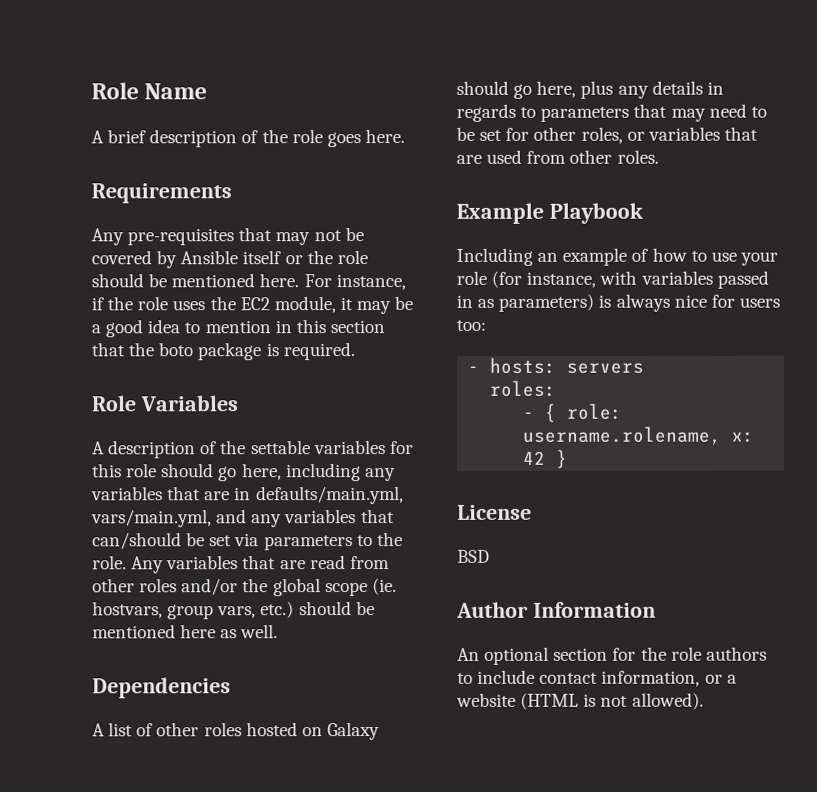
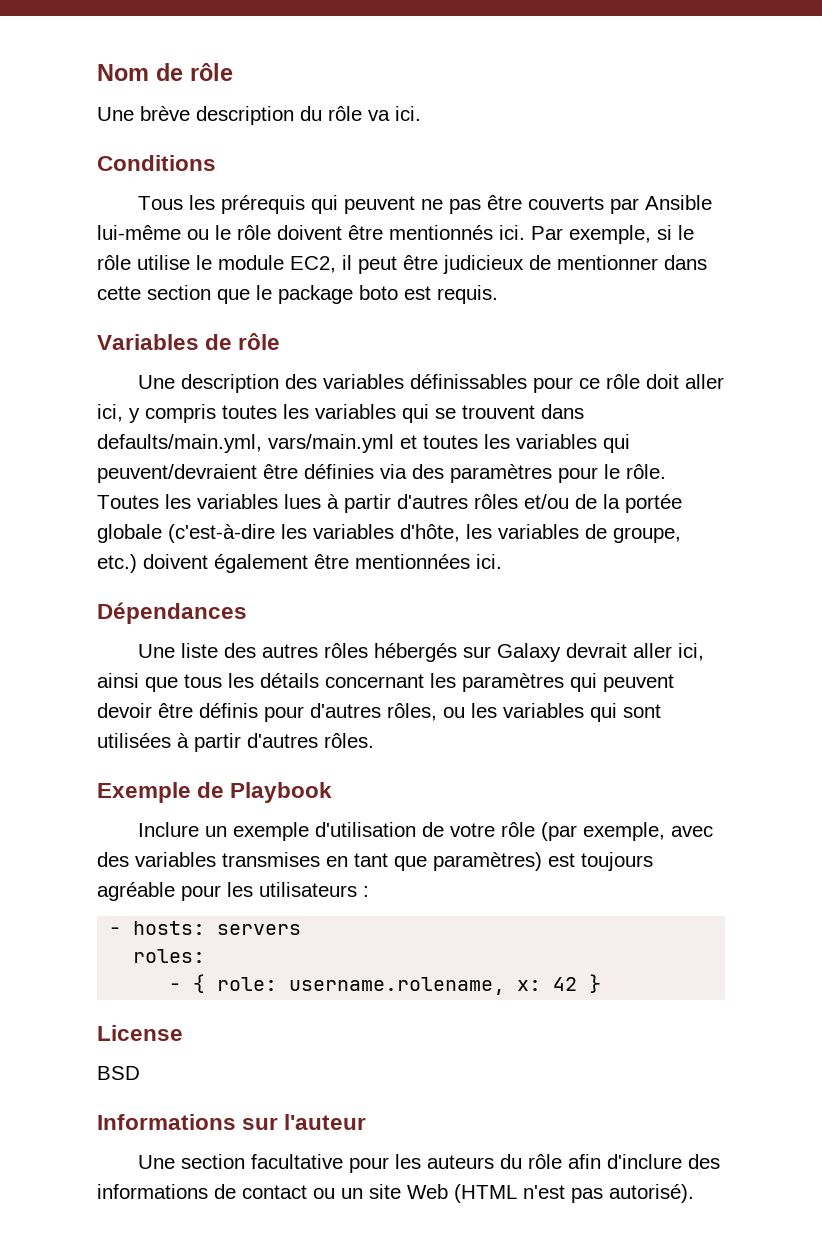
- Role Name
- A brief description of the role goes here.
- Requirements
- Any pre-requisites that may not be covered by Ansible itself or the role should be mentioned here. For instance, if the role uses the EC2 module, it may be a good idea to mention in this section that the boto package is required.
- Role Variables
- A description of the settable variables for this role should go here, including any variables that are in defaults/main.yml, vars/main.yml, and any variables that can/should be set via parameters to the role. Any variables that are read from other roles and/or the global scope (ie. hostvars, group vars, etc.) should be mentioned here as well.
- Dependencies
- A list of other roles hosted on Galaxy should go here, plus any details in regards to parameters that may need to be set for other roles, or variables that are used from other roles.
- Example Playbook
- Including an example of how to use your role (for instance, with variables passed in as parameters) is always nice for users too:
+ Nom de rôle
+ Une brève description du rôle va ici.
+ Conditions
+ Tous les prérequis qui peuvent ne pas être couverts par Ansible lui-même ou le rôle doivent être mentionnés ici. Par exemple, si le rôle utilise le module EC2, il peut être judicieux de mentionner dans cette section que le package boto est requis.
+ Variables de rôle
+ Une description des variables définissables pour ce rôle doit aller ici, y compris toutes les variables qui se trouvent dans defaults/main.yml, vars/main.yml et toutes les variables qui peuvent/devraient être définies via des paramètres pour le rôle. Toutes les variables lues à partir d'autres rôles et/ou de la portée globale (c'est-à-dire les variables d'hôte, les variables de groupe, etc.) doivent également être mentionnées ici.
+ Dépendances
+ Une liste des autres rôles hébergés sur Galaxy devrait aller ici, ainsi que tous les détails concernant les paramètres qui peuvent devoir être définis pour d'autres rôles, ou les variables qui sont utilisées à partir d'autres rôles.
+ Exemple de Playbook
+ Inclure un exemple d'utilisation de votre rôle (par exemple, avec des variables transmises en tant que paramètres) est toujours agréable pour les utilisateurs :
- Author Information
- An optional section for the role authors to include contact information, or a website (HTML is not allowed).
+ Informations sur l'auteur
+ Une section facultative pour les auteurs du rôle afin d'inclure des informations de contact ou un site Web (HTML n'est pas autorisé).

